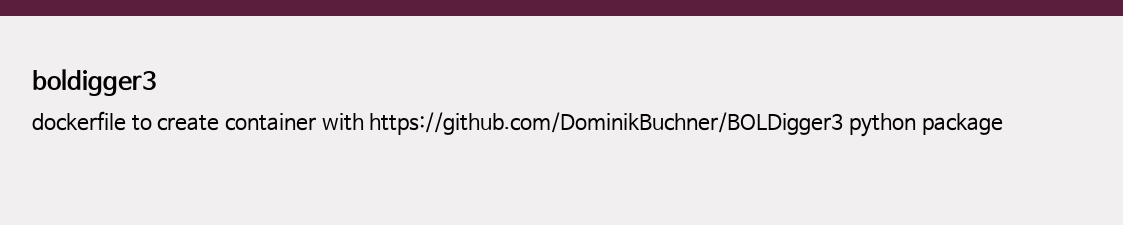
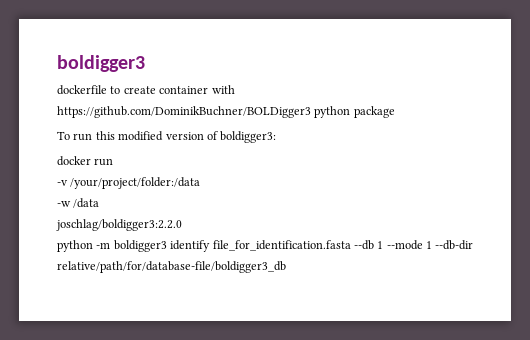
+ To run this modified version of boldigger3:
+ docker run
+ -v /your/project/folder:/data
+ -w /data
+ joschlag/boldigger3:2.2.0
+ python -m boldigger3 identify file_for_identification.fasta --db 1 --mode 1 --db-dir relative/path/for/database-file/boldigger3_db

